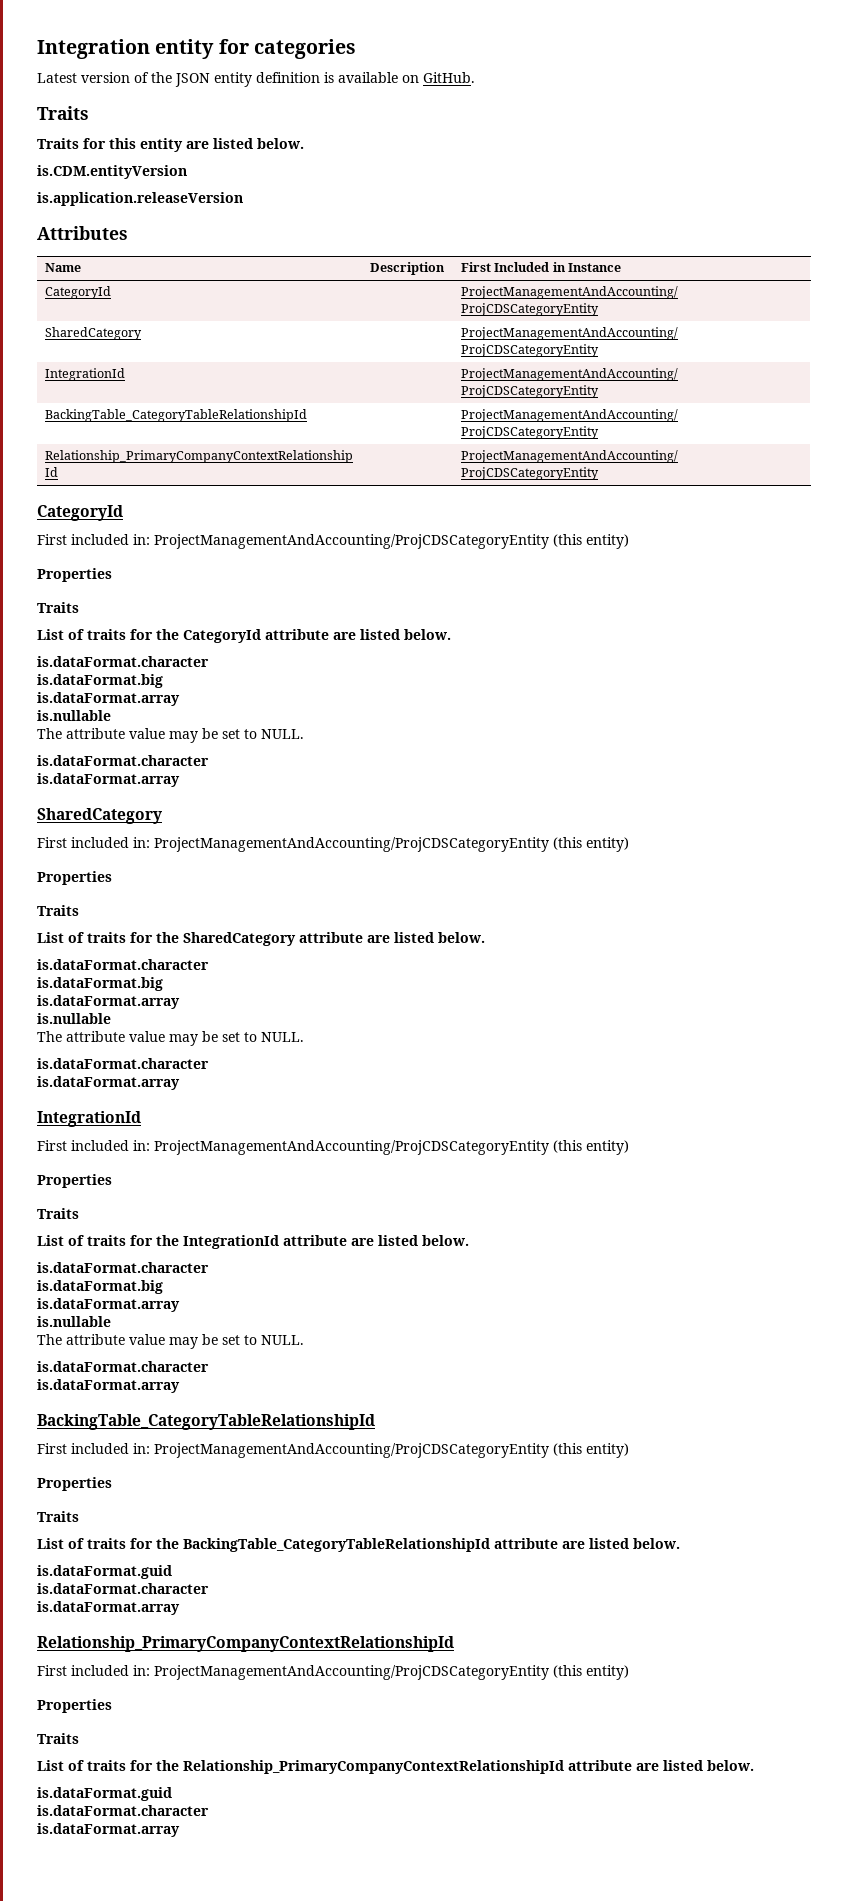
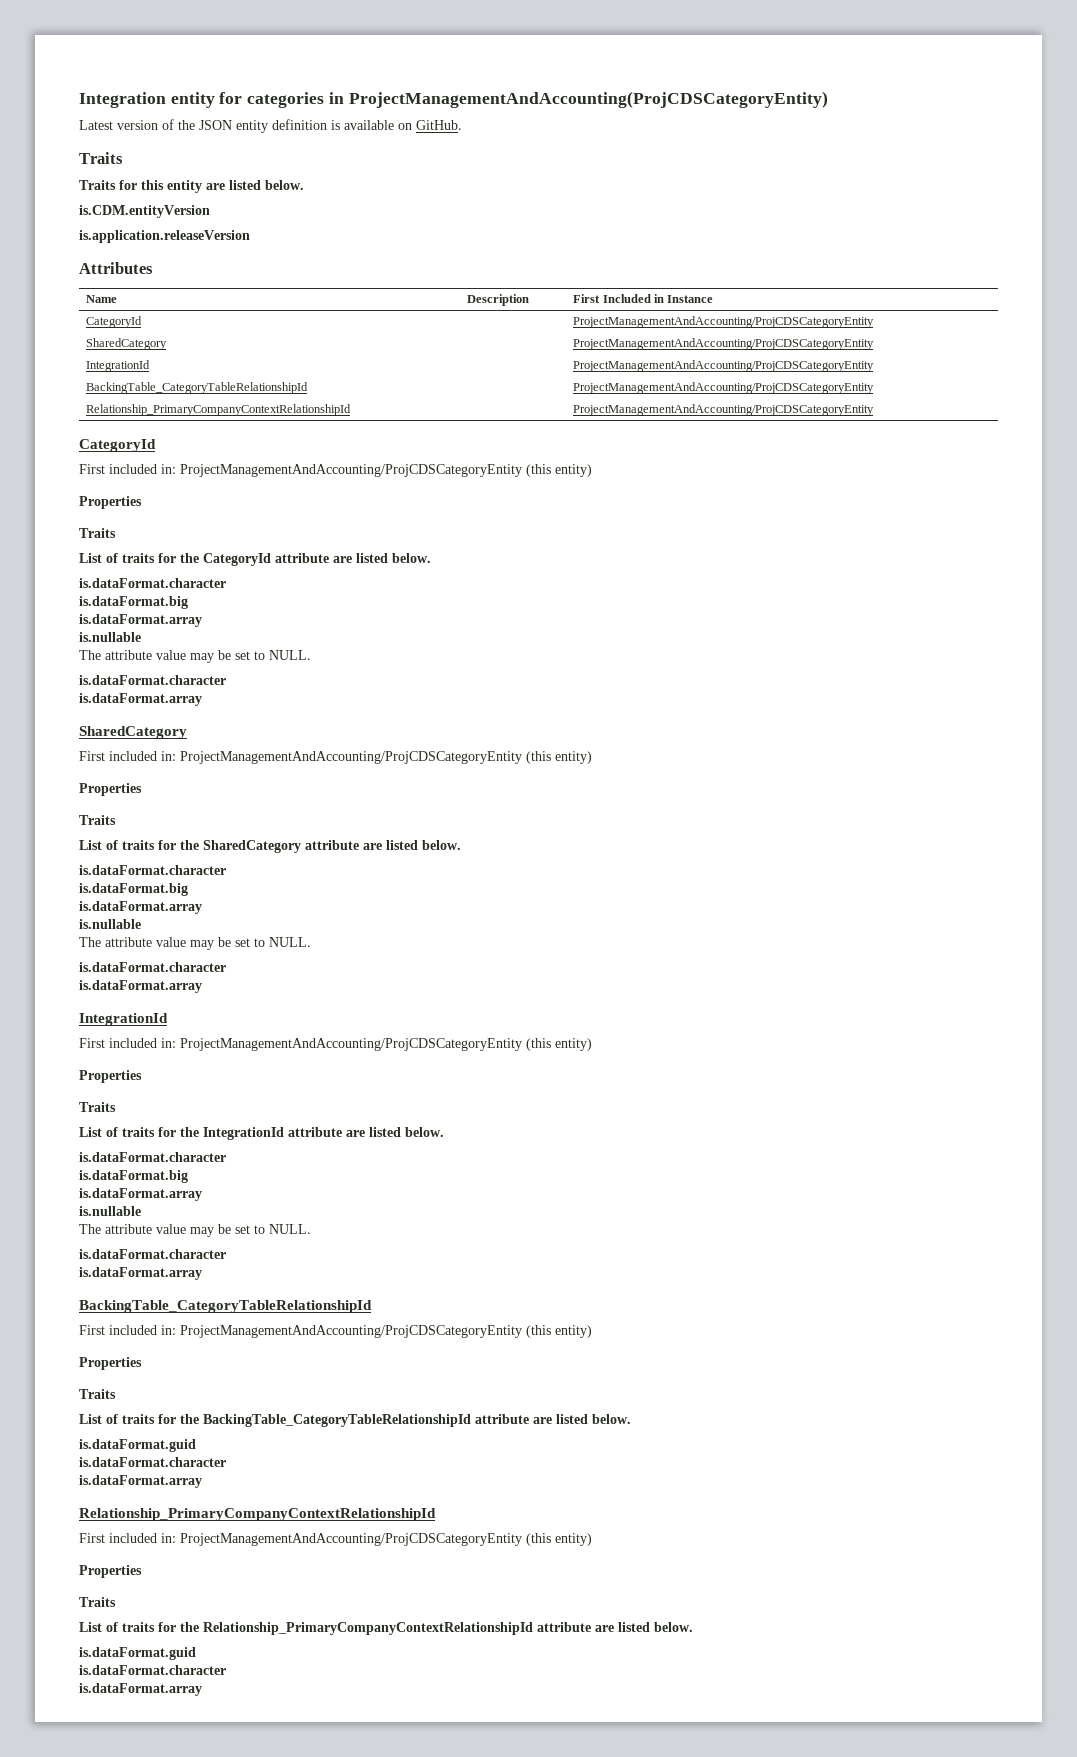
- Integration entity for categories
+ Integration entity for categories in ProjectManagementAndAccounting(ProjCDSCategoryEntity)

